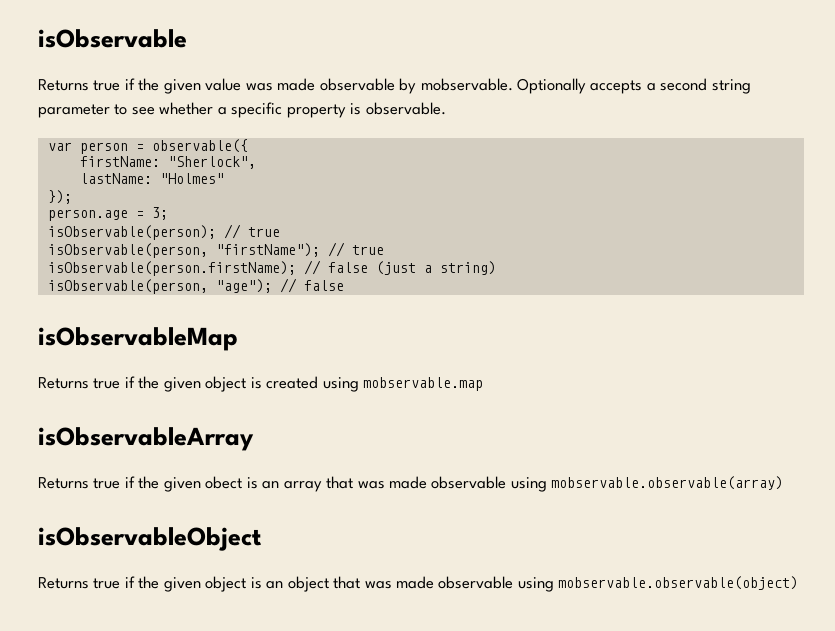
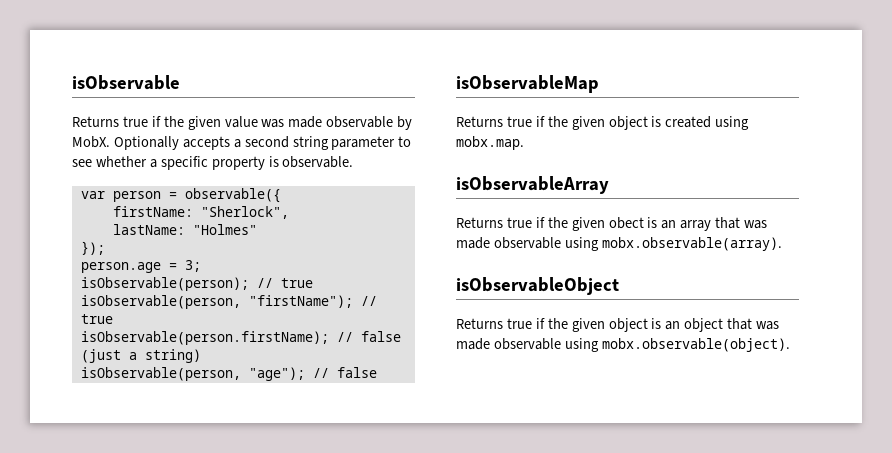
- Returns true if the given value was made observable by mobservable.
+ Returns true if the given value was made observable by MobX.
- Returns true if the given object is created using mobservable.map
+ Returns true if the given object is created using mobx.map.
- Returns true if the given obect is an array that was made observable using mobservable.observable(array)
+ Returns true if the given obect is an array that was made observable using mobx.observable(array).
- Returns true if the given object is an object that was made observable using mobservable.observable(object)
+ Returns true if the given object is an object that was made observable using mobx.observable(object).

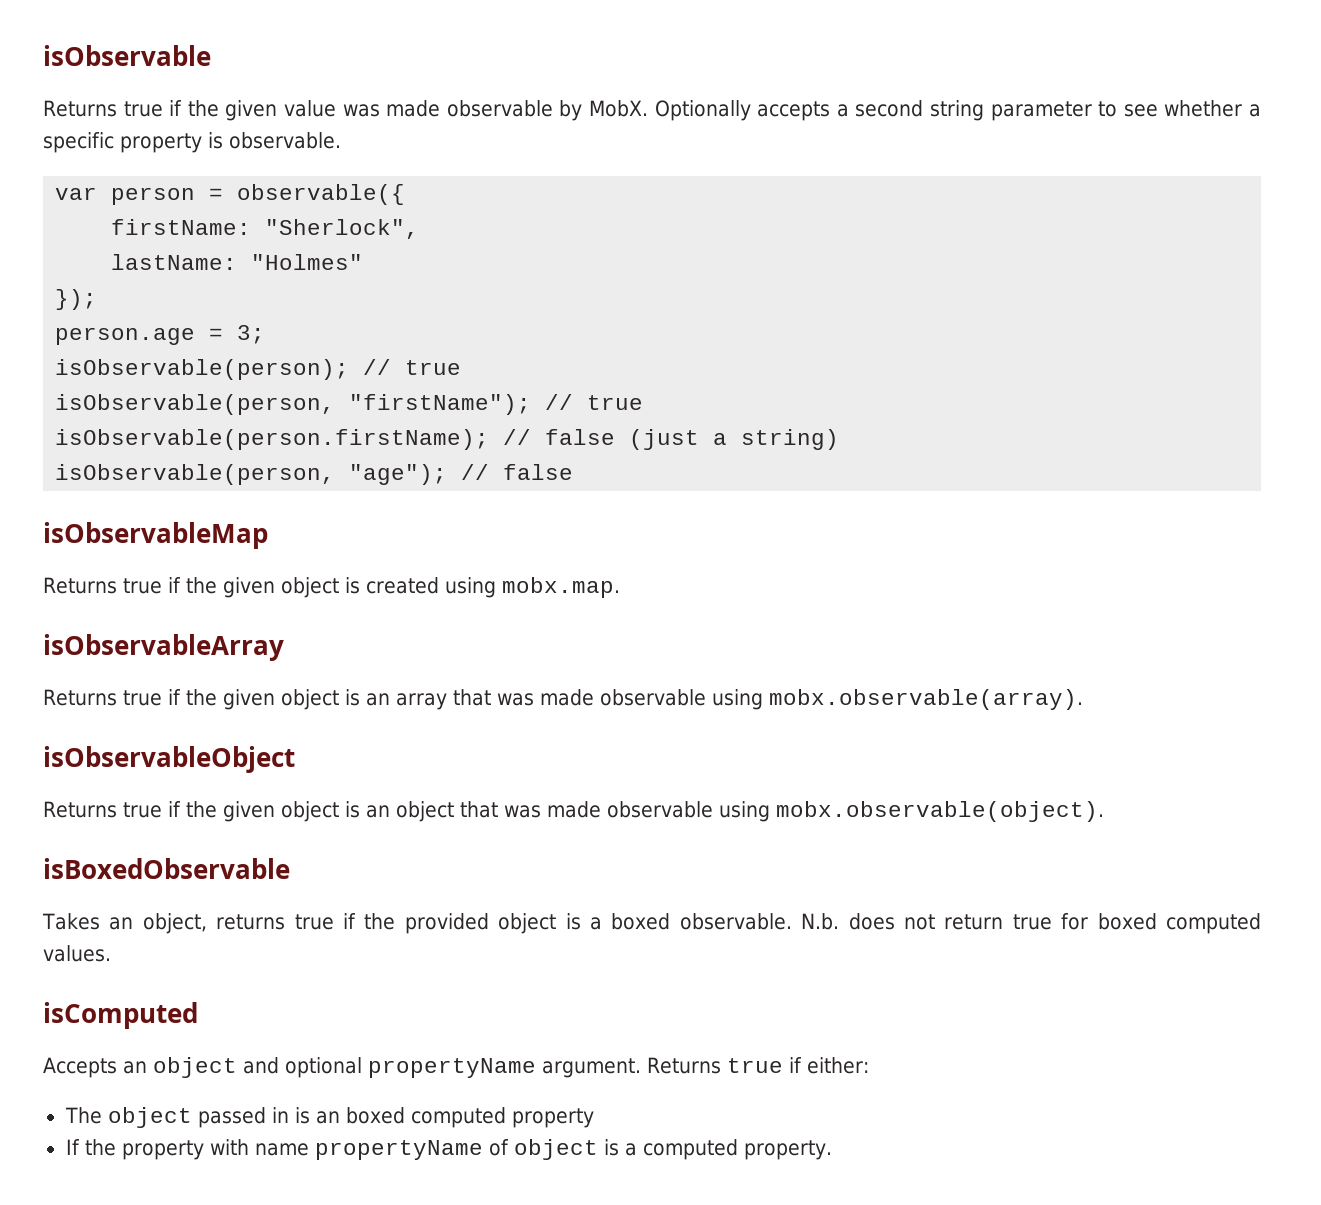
- Returns true if the given obect is an array that was made observable using mobx.observable(array).
+ Returns true if the given object is an array that was made observable using mobx.observable(array).
+ isBoxedObservable
+ Takes an object, returns true if the provided object is a boxed observable. N.b. does not return true for boxed computed values.
+ isComputed
+ Accepts an object and optional propertyName argument. Returns true if either:
+ The object passed in is an boxed computed property
+ If the property with name propertyName of object is a computed property.

